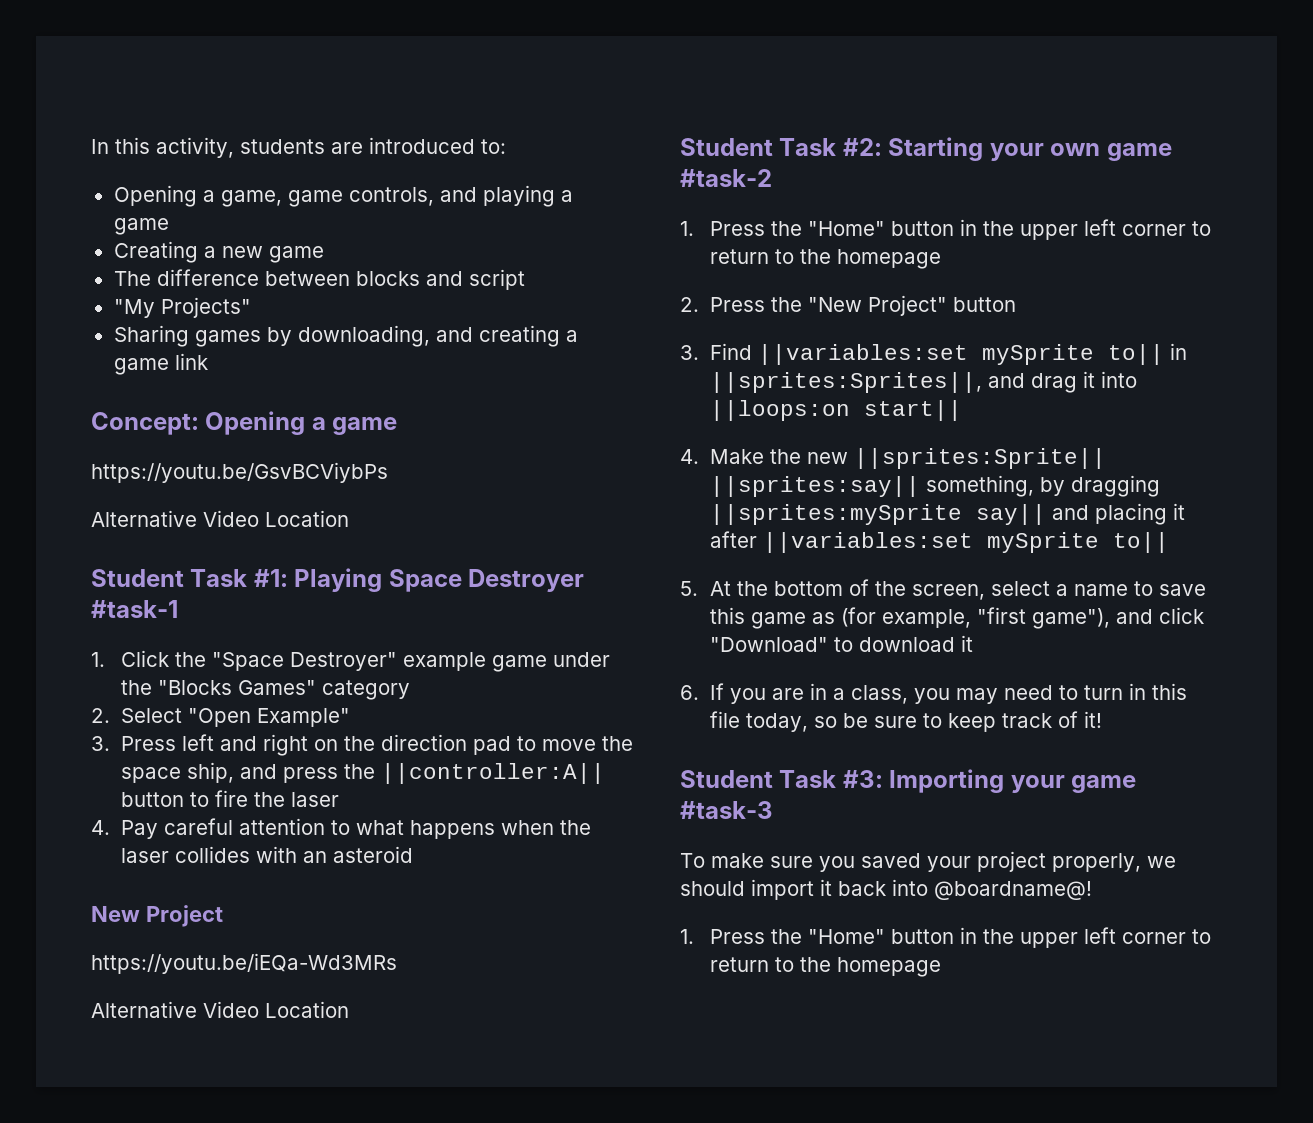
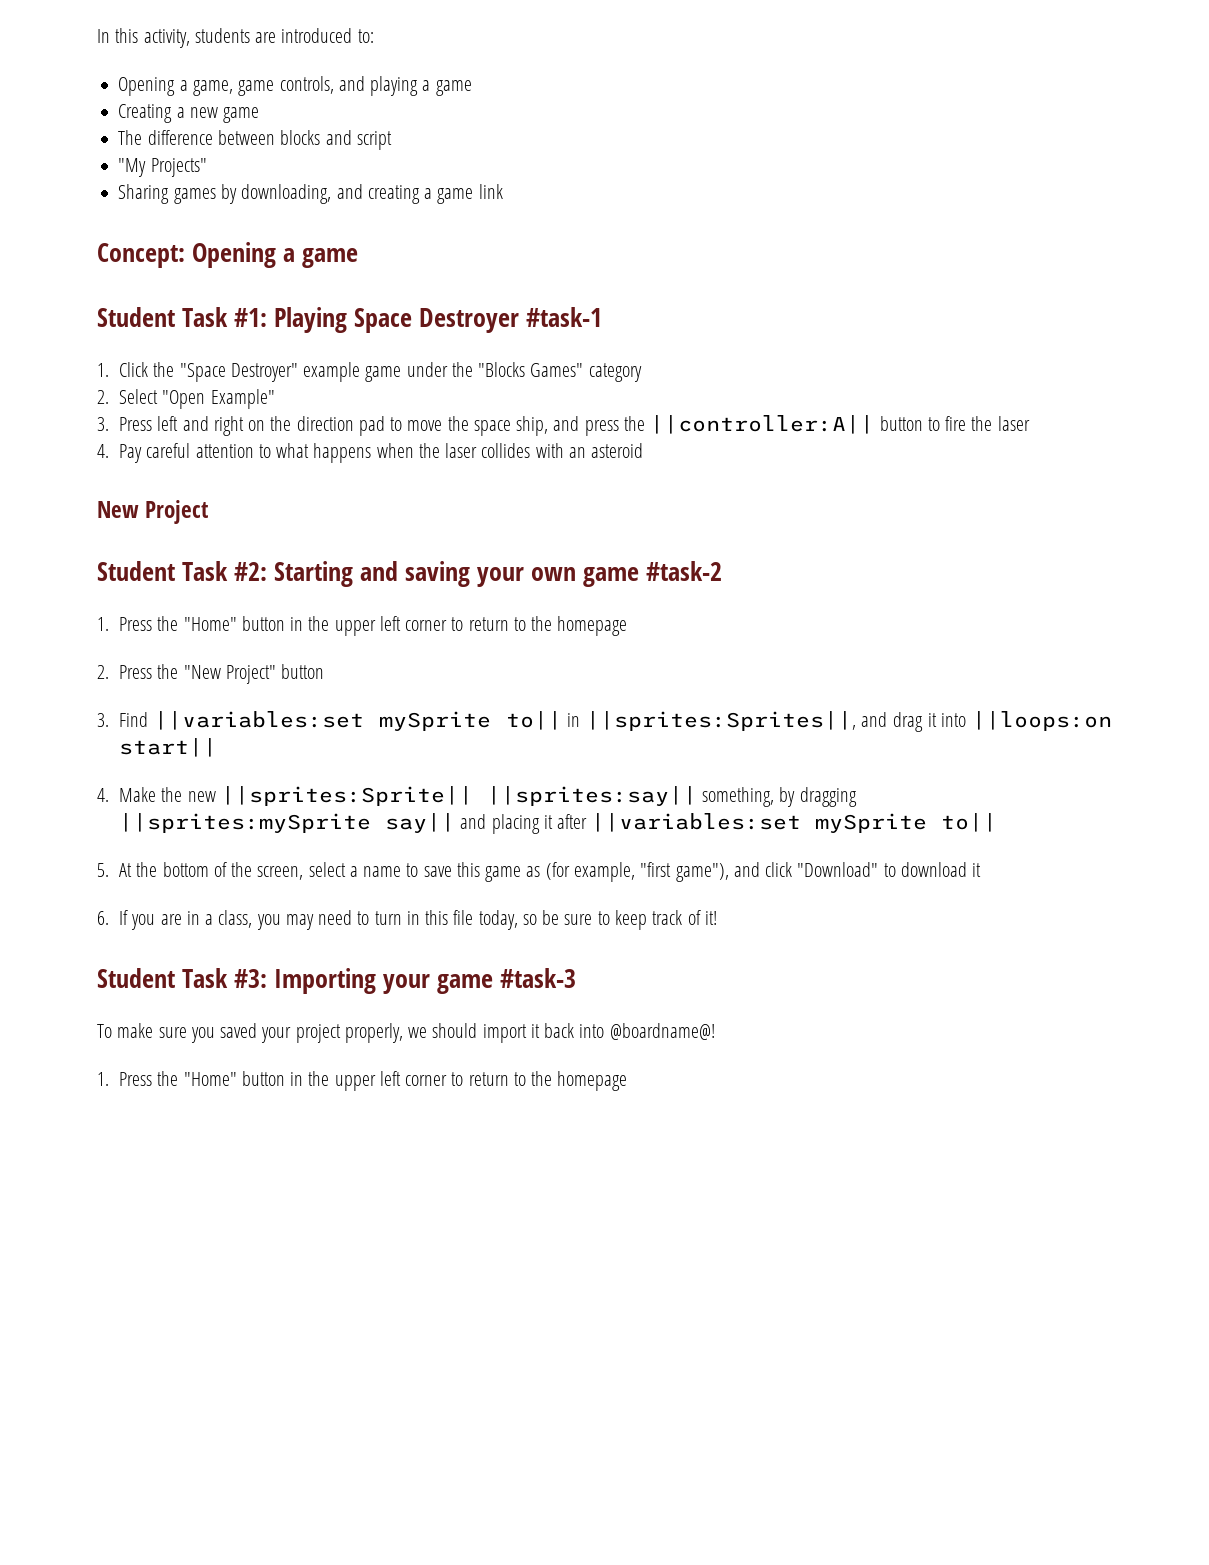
- https://youtu.be/GsvBCViybPs
- Alternative Video Location
- https://youtu.be/iEQa-Wd3MRs
- Alternative Video Location
- Student Task #2: Starting your own game #task-2
+ Student Task #2: Starting and saving your own game #task-2

